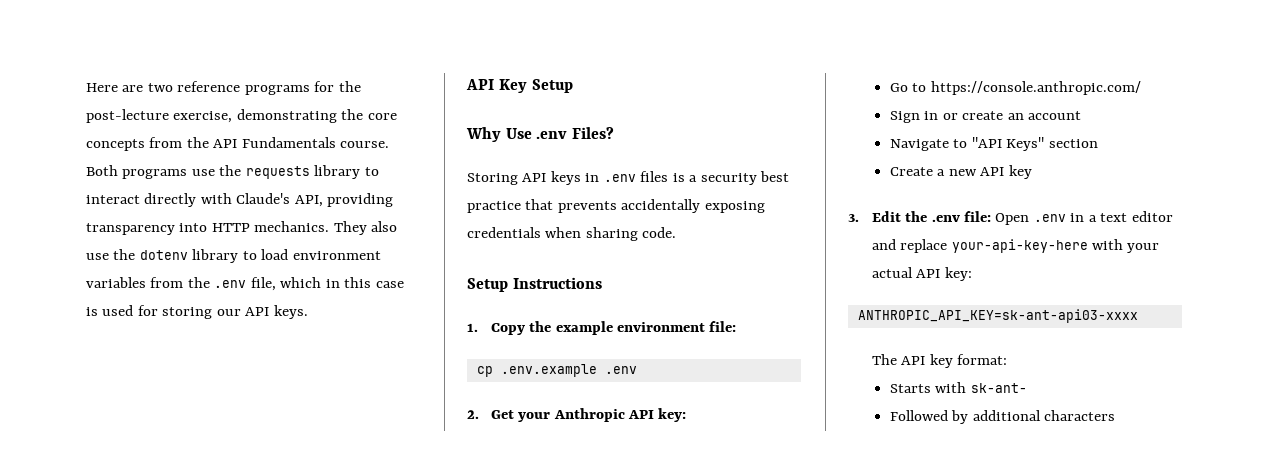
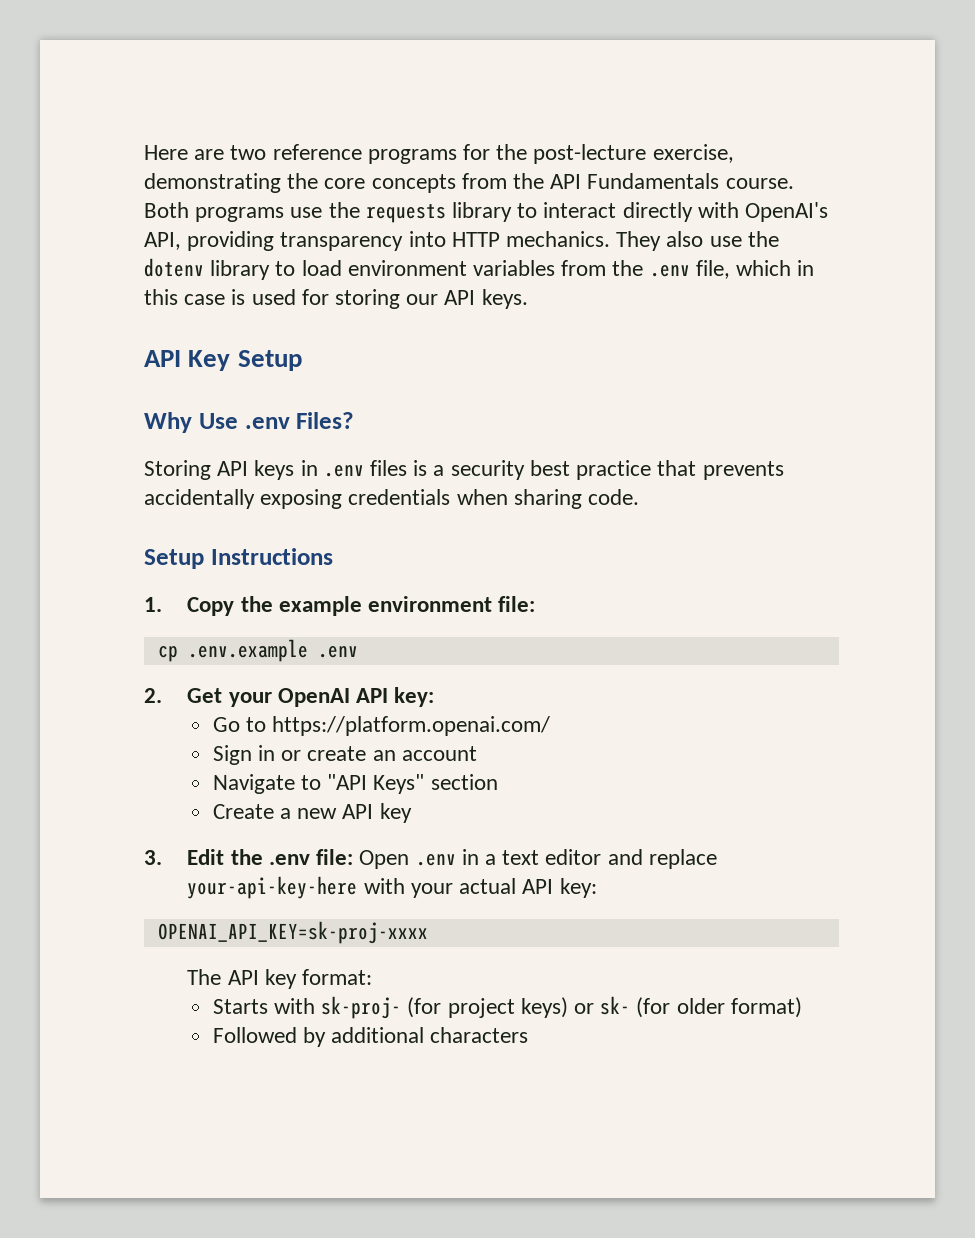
- Both programs use the requests library to interact directly with Claude's API, providing transparency into HTTP mechanics.
+ Both programs use the requests library to interact directly with OpenAI's API, providing transparency into HTTP mechanics.
- 2. Get your Anthropic API key:
+ 2. Get your OpenAI API key:
- Go to https://console.anthropic.com/
+ Go to https://platform.openai.com/
- ANTHROPIC_API_KEY=sk-ant-api03-xxxx
+ OPENAI_API_KEY=sk-proj-xxxx
- Starts with sk-ant-
+ Starts with sk-proj- (for project keys) or sk- (for older format)

